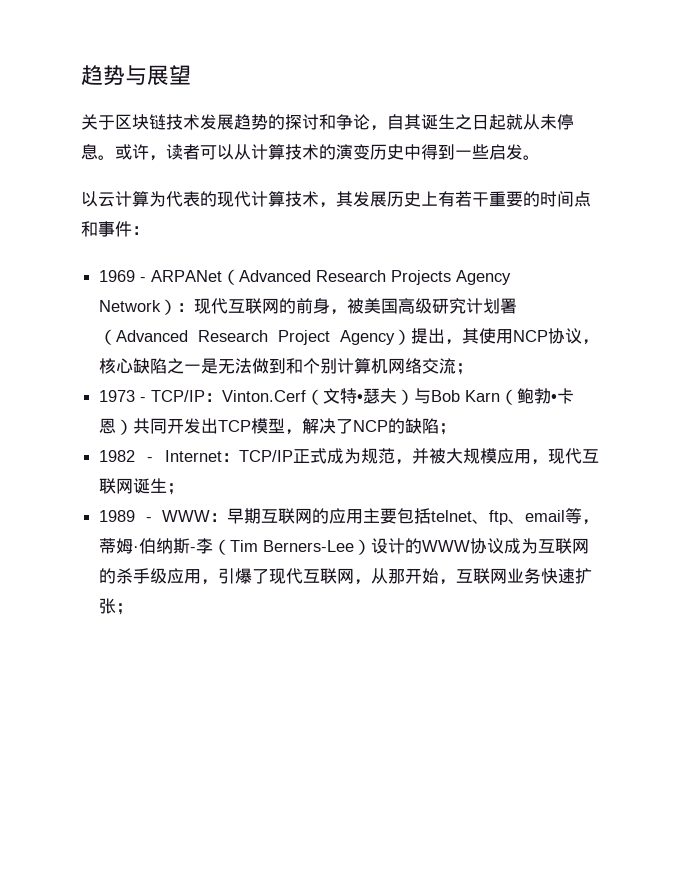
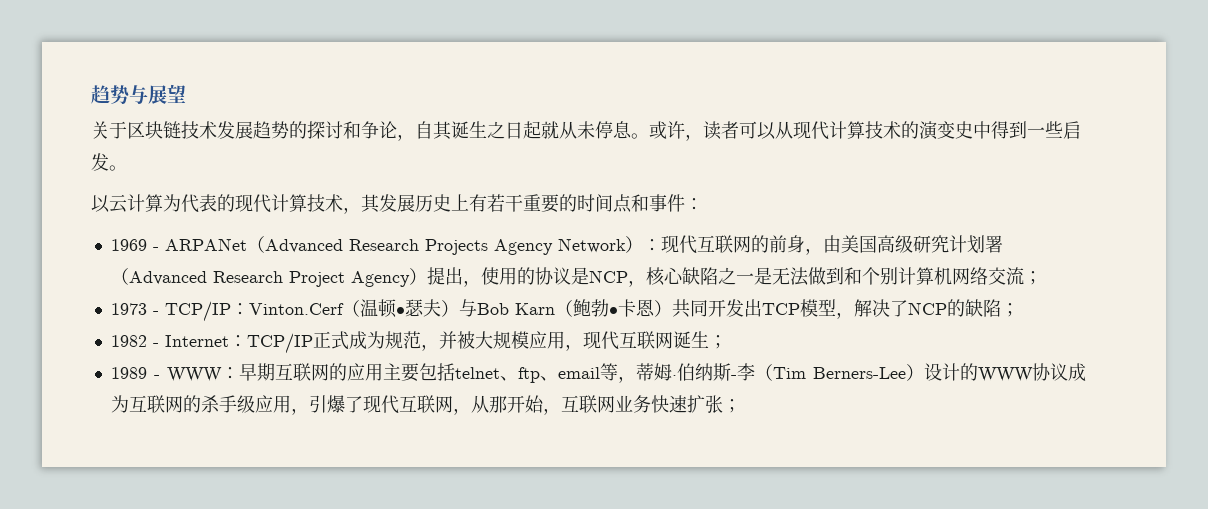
- 或许，读者可以从计算技术的演变历史中得到一些启发。
+ 或许，读者可以从现代计算技术的演变史中得到一些启发。
- 1969 - ARPANet（Advanced Research Projects Agency Network）：现代互联网的前身，被美国高级研究计划署（Advanced Research Project Agency）提出，其使用NCP协议，核心缺陷之一是无法做到和个别计算机网络交流；
+ 1969 - ARPANet（Advanced Research Projects Agency Network）：现代互联网的前身，由美国高级研究计划署（Advanced Research Project Agency）提出，使用的协议是NCP，核心缺陷之一是无法做到和个别计算机网络交流；
- 1973 - TCP/IP：Vinton.Cerf（文特•瑟夫）与Bob Karn（鲍勃•卡恩）共同开发出TCP模型，解决了NCP的缺陷；
+ 1973 - TCP/IP：Vinton.Cerf（温顿•瑟夫）与Bob Karn（鲍勃•卡恩）共同开发出TCP模型，解决了NCP的缺陷；

